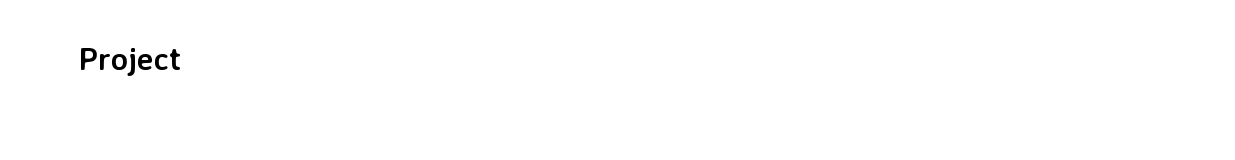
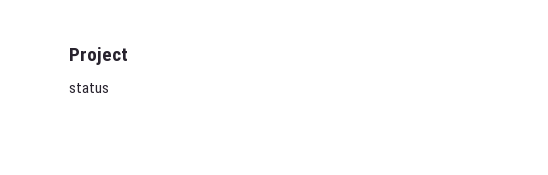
+ status

